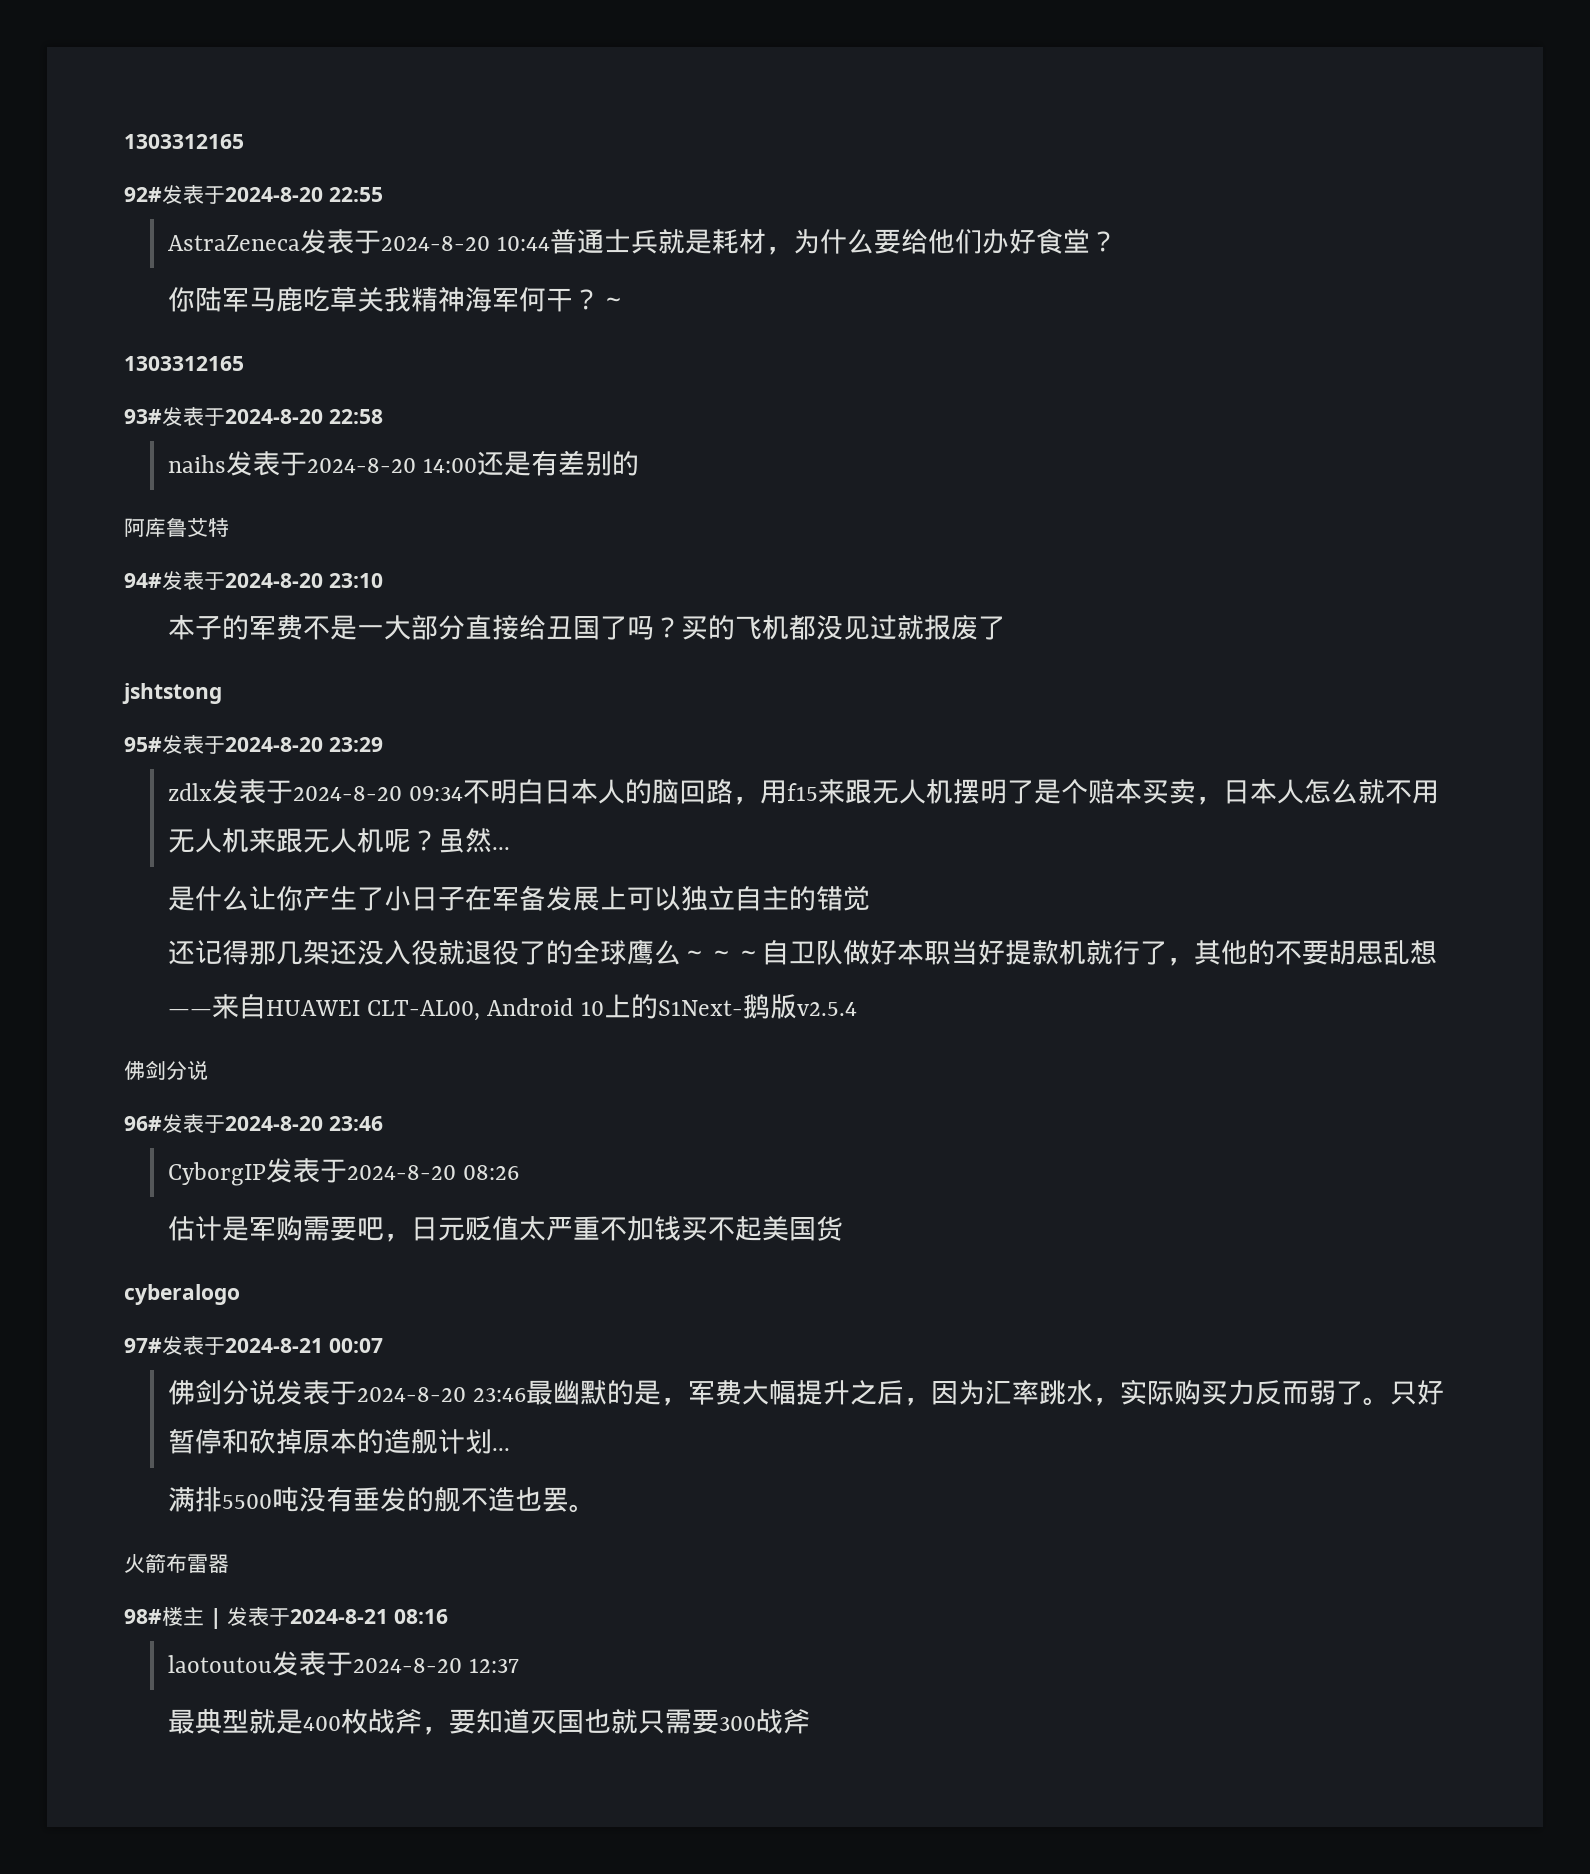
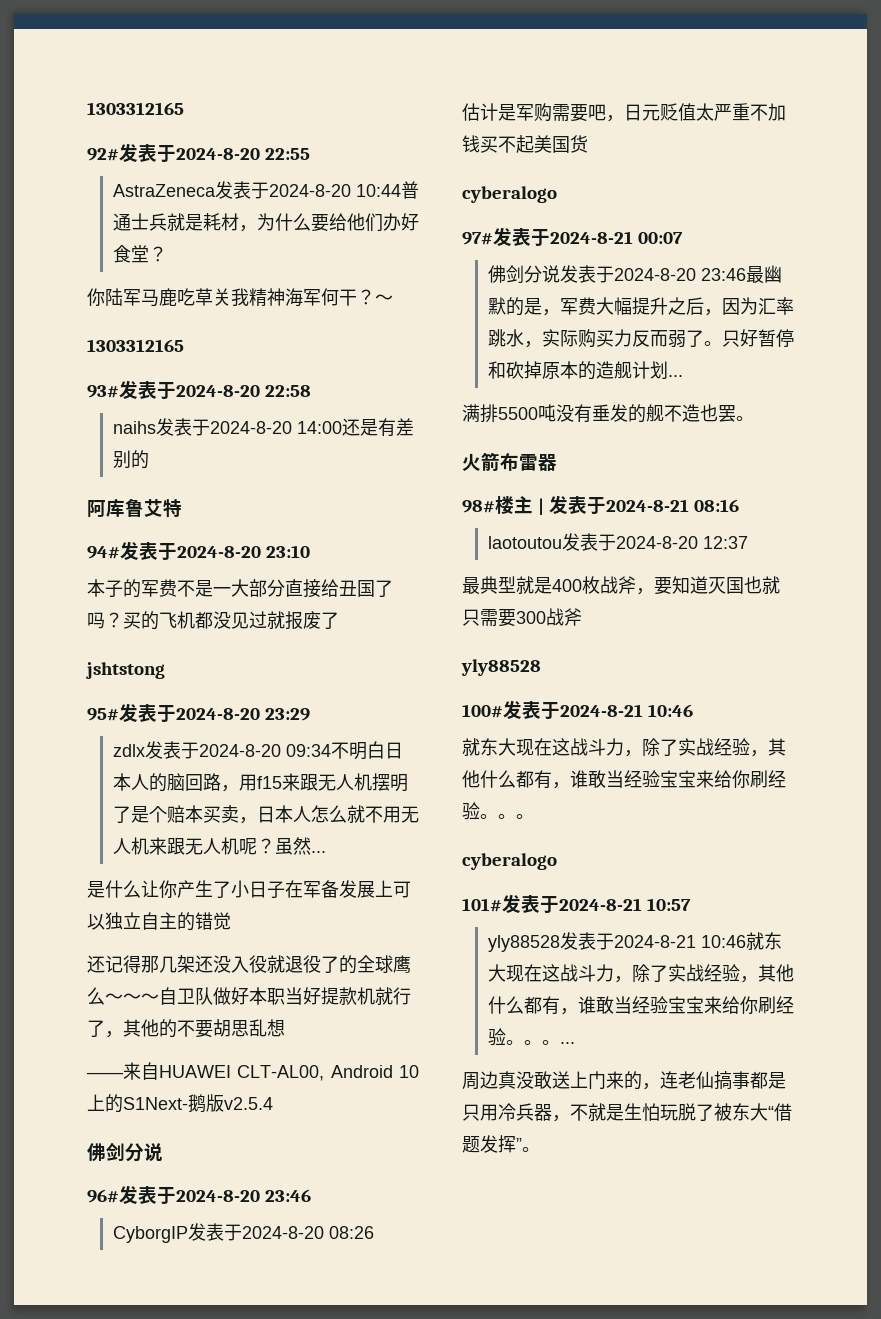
  最典型就是400枚战斧，要知道灭国也就只需要300战斧
+ yly88528
+ 100#发表于2024-8-21 10:46
+ 就东大现在这战斗力，除了实战经验，其他什么都有，谁敢当经验宝宝来给你刷经验。。。
+ cyberalogo
+ 101#发表于2024-8-21 10:57
+ yly88528发表于2024-8-21 10:46就东大现在这战斗力，除了实战经验，其他什么都有，谁敢当经验宝宝来给你刷经验。。。...
+ 周边真没敢送上门来的，连老仙搞事都是只用冷兵器，不就是生怕玩脱了被东大“借题发挥”。

